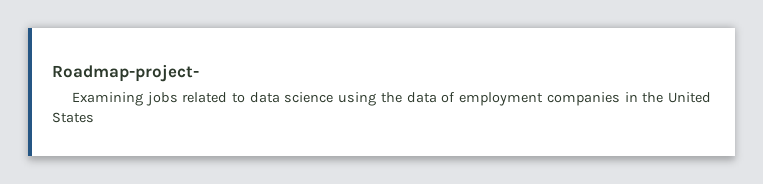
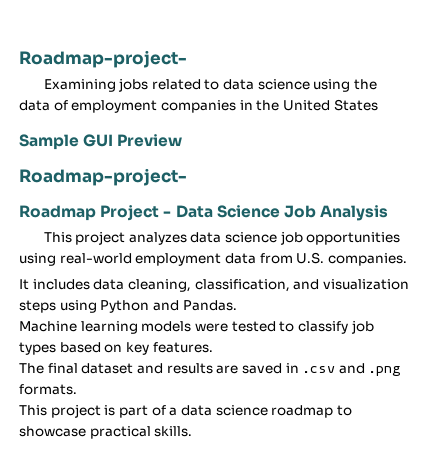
+ Sample GUI Preview
+ Roadmap-project-
+ Roadmap Project - Data Science Job Analysis
+ This project analyzes data science job opportunities using real-world employment data from U.S. companies.
+ It includes data cleaning, classification, and visualization steps using Python and Pandas.
+ Machine learning models were tested to classify job types based on key features.
+ The final dataset and results are saved in .csv and .png formats.
+ This project is part of a data science roadmap to showcase practical skills.

